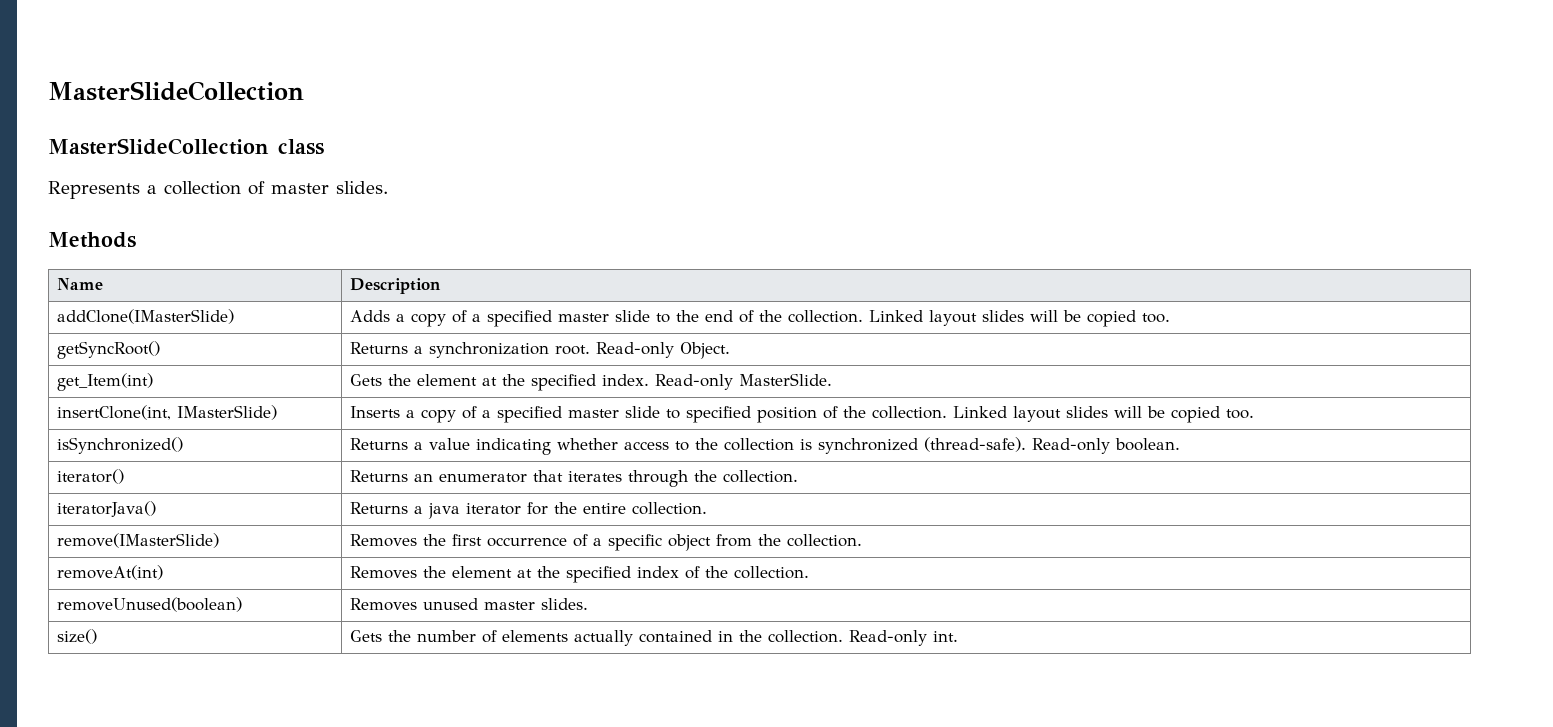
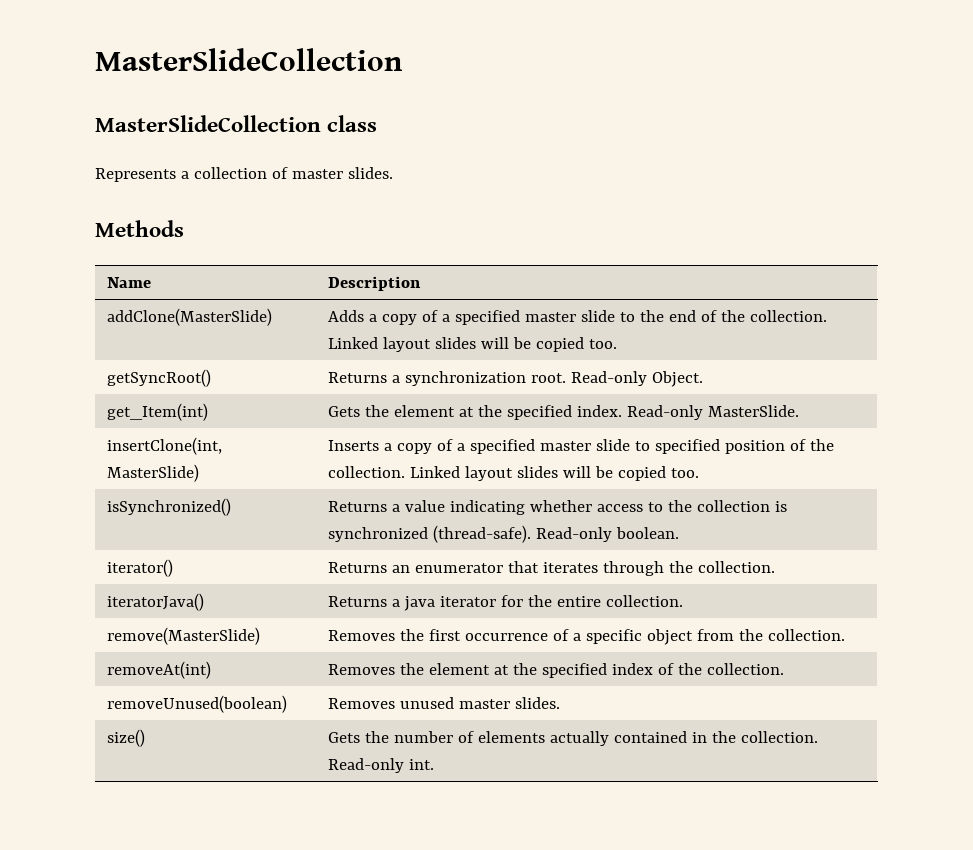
- addClone(IMasterSlide) | Adds a copy of a specified master slide to the end of the collection. Linked layout slides will be copied too.
+ addClone(MasterSlide) | Adds a copy of a specified master slide to the end of the collection. Linked layout slides will be copied too.
- insertClone(int, IMasterSlide) | Inserts a copy of a specified master slide to specified position of the collection. Linked layout slides will be copied too.
+ insertClone(int, MasterSlide) | Inserts a copy of a specified master slide to specified position of the collection. Linked layout slides will be copied too.
- remove(IMasterSlide) | Removes the first occurrence of a specific object from the collection.
+ remove(MasterSlide) | Removes the first occurrence of a specific object from the collection.

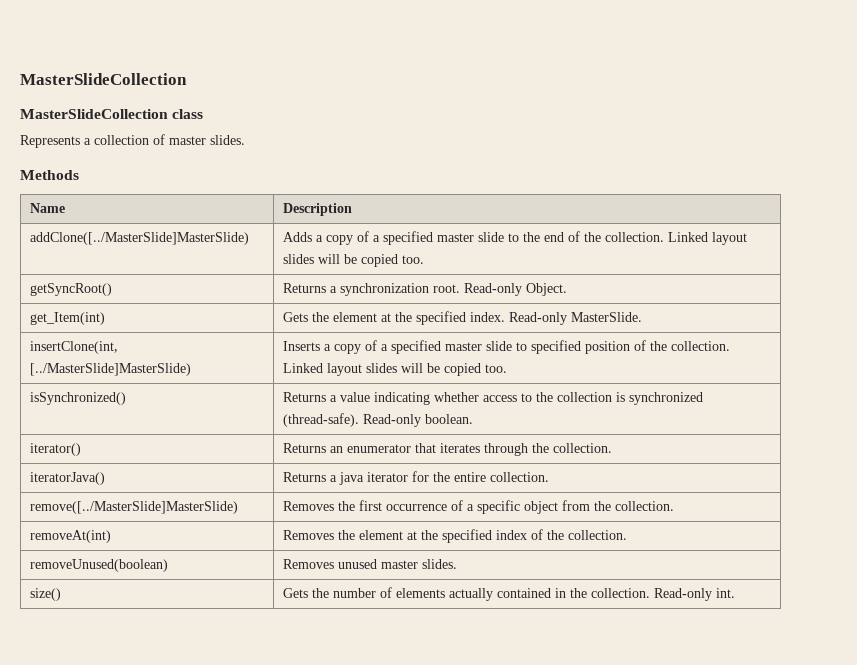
- addClone(MasterSlide) | Adds a copy of a specified master slide to the end of the collection. Linked layout slides will be copied too.
+ addClone([../MasterSlide]MasterSlide) | Adds a copy of a specified master slide to the end of the collection. Linked layout slides will be copied too.
- insertClone(int, MasterSlide) | Inserts a copy of a specified master slide to specified position of the collection. Linked layout slides will be copied too.
+ insertClone(int, [../MasterSlide]MasterSlide) | Inserts a copy of a specified master slide to specified position of the collection. Linked layout slides will be copied too.
- remove(MasterSlide) | Removes the first occurrence of a specific object from the collection.
+ remove([../MasterSlide]MasterSlide) | Removes the first occurrence of a specific object from the collection.

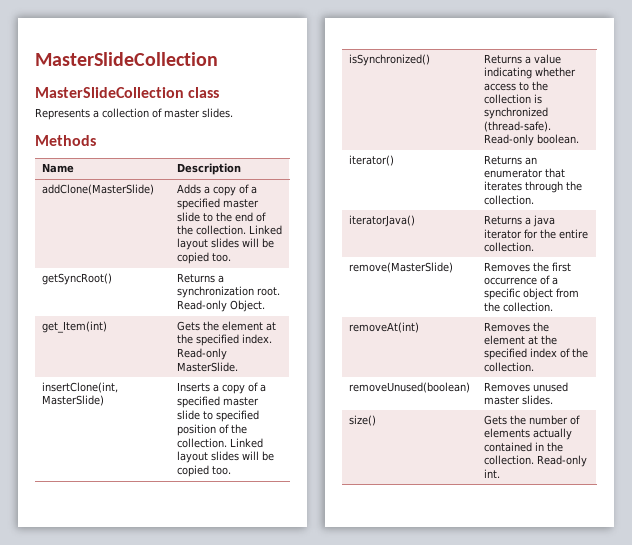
- addClone([../MasterSlide]MasterSlide) | Adds a copy of a specified master slide to the end of the collection. Linked layout slides will be copied too.
+ addClone(MasterSlide) | Adds a copy of a specified master slide to the end of the collection. Linked layout slides will be copied too.
- insertClone(int, [../MasterSlide]MasterSlide) | Inserts a copy of a specified master slide to specified position of the collection. Linked layout slides will be copied too.
+ insertClone(int, MasterSlide) | Inserts a copy of a specified master slide to specified position of the collection. Linked layout slides will be copied too.
- remove([../MasterSlide]MasterSlide) | Removes the first occurrence of a specific object from the collection.
+ remove(MasterSlide) | Removes the first occurrence of a specific object from the collection.

